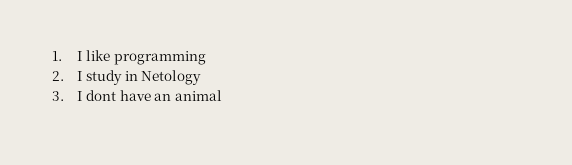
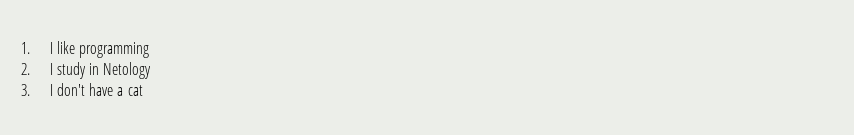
- 3. I dont have an animal
+ 3. I don't have a cat

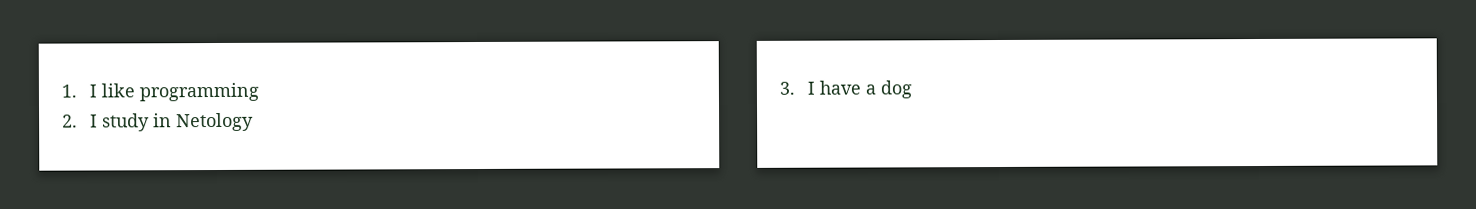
- 3. I don't have a cat
+ 3. I have a dog

